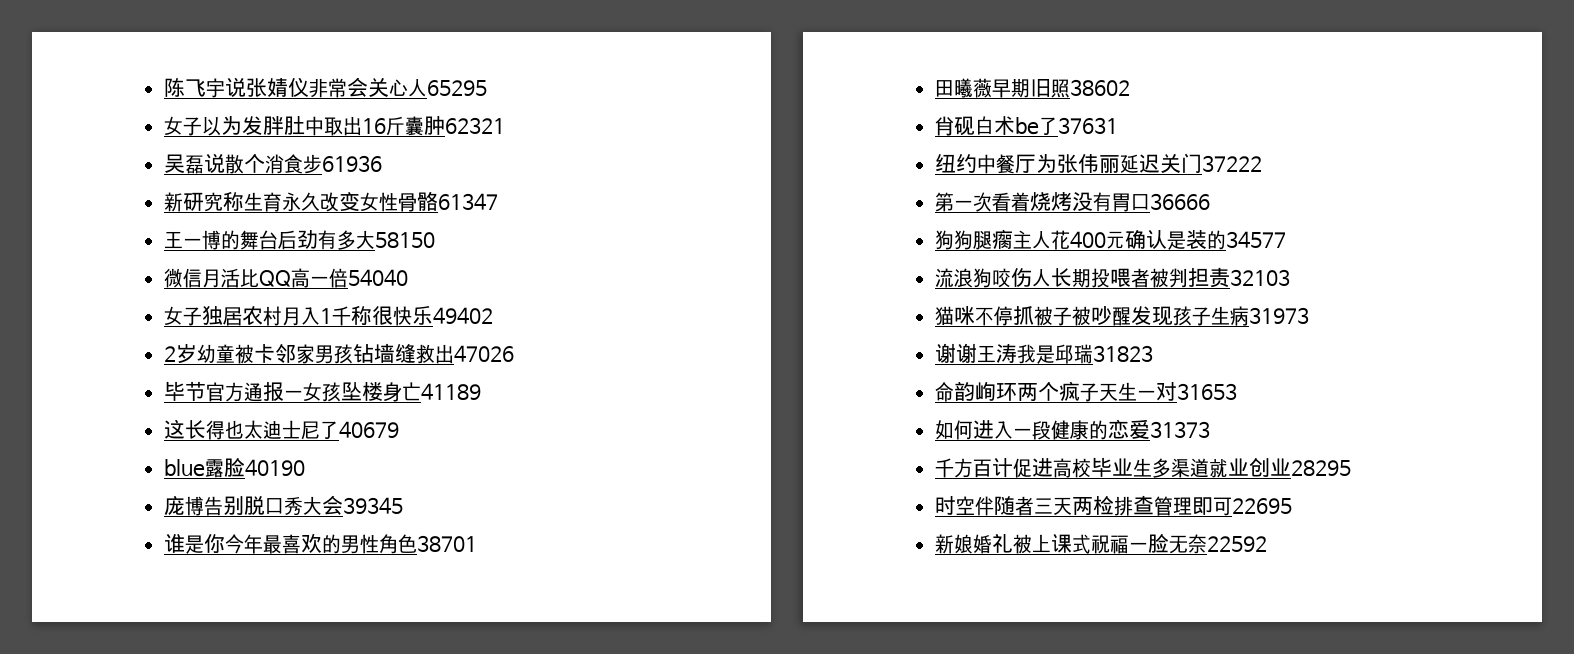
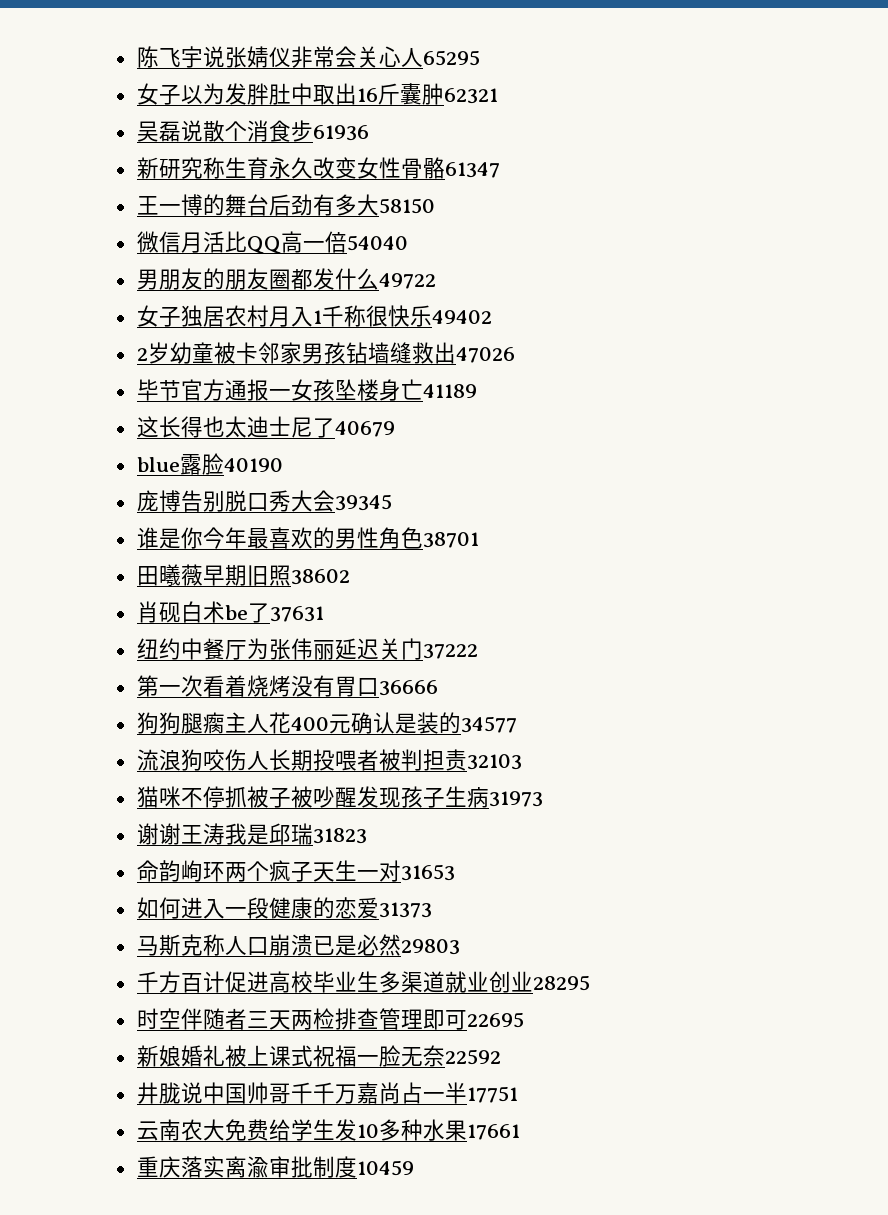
+ 男朋友的朋友圈都发什么49722
+ 马斯克称人口崩溃已是必然29803
+ 井胧说中国帅哥千千万嘉尚占一半17751
+ 云南农大免费给学生发10多种水果17661
+ 重庆落实离渝审批制度10459

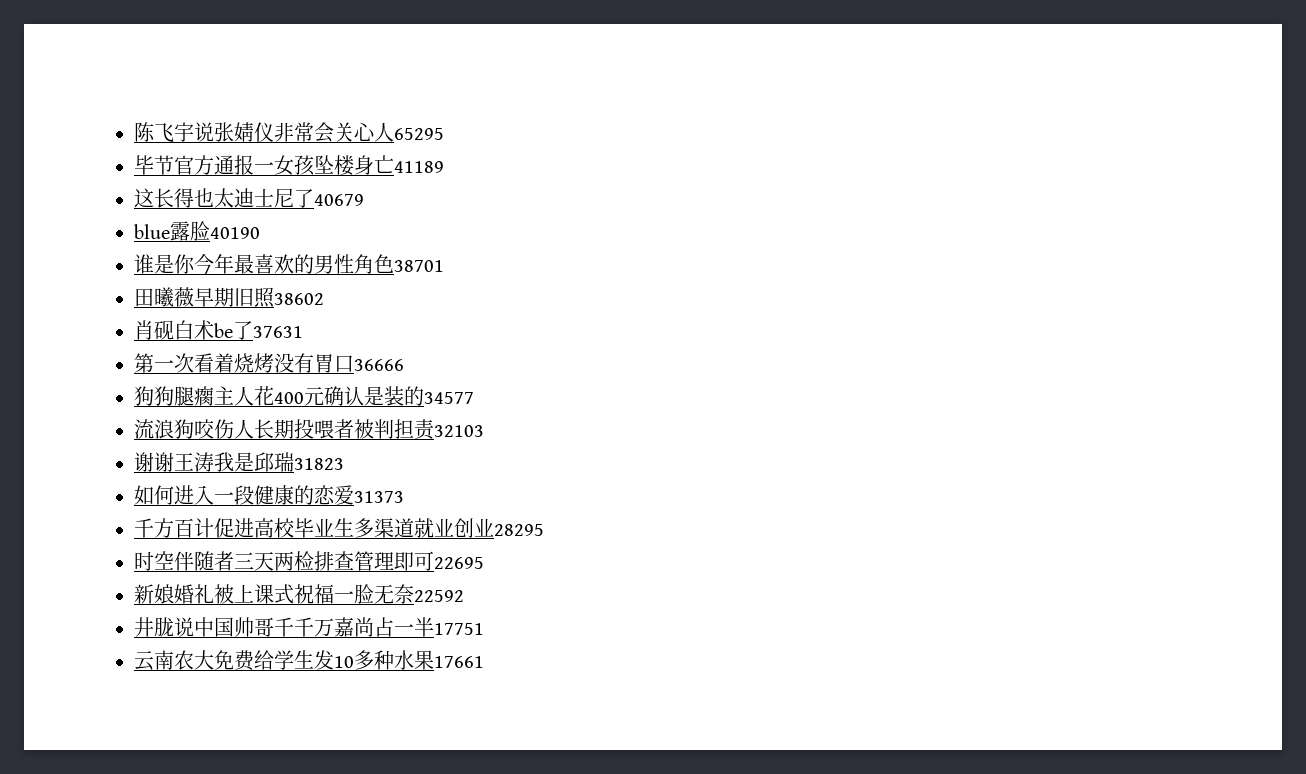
- 女子以为发胖肚中取出16斤囊肿62321
- 吴磊说散个消食步61936
- 新研究称生育永久改变女性骨骼61347
- 王一博的舞台后劲有多大58150
- 微信月活比QQ高一倍54040
- 男朋友的朋友圈都发什么49722
- 女子独居农村月入1千称很快乐49402
- 2岁幼童被卡邻家男孩钻墙缝救出47026
- 庞博告别脱口秀大会39345
- 纽约中餐厅为张伟丽延迟关门37222
- 猫咪不停抓被子被吵醒发现孩子生病31973
- 命韵峋环两个疯子天生一对31653
- 马斯克称人口崩溃已是必然29803
- 重庆落实离渝审批制度10459

